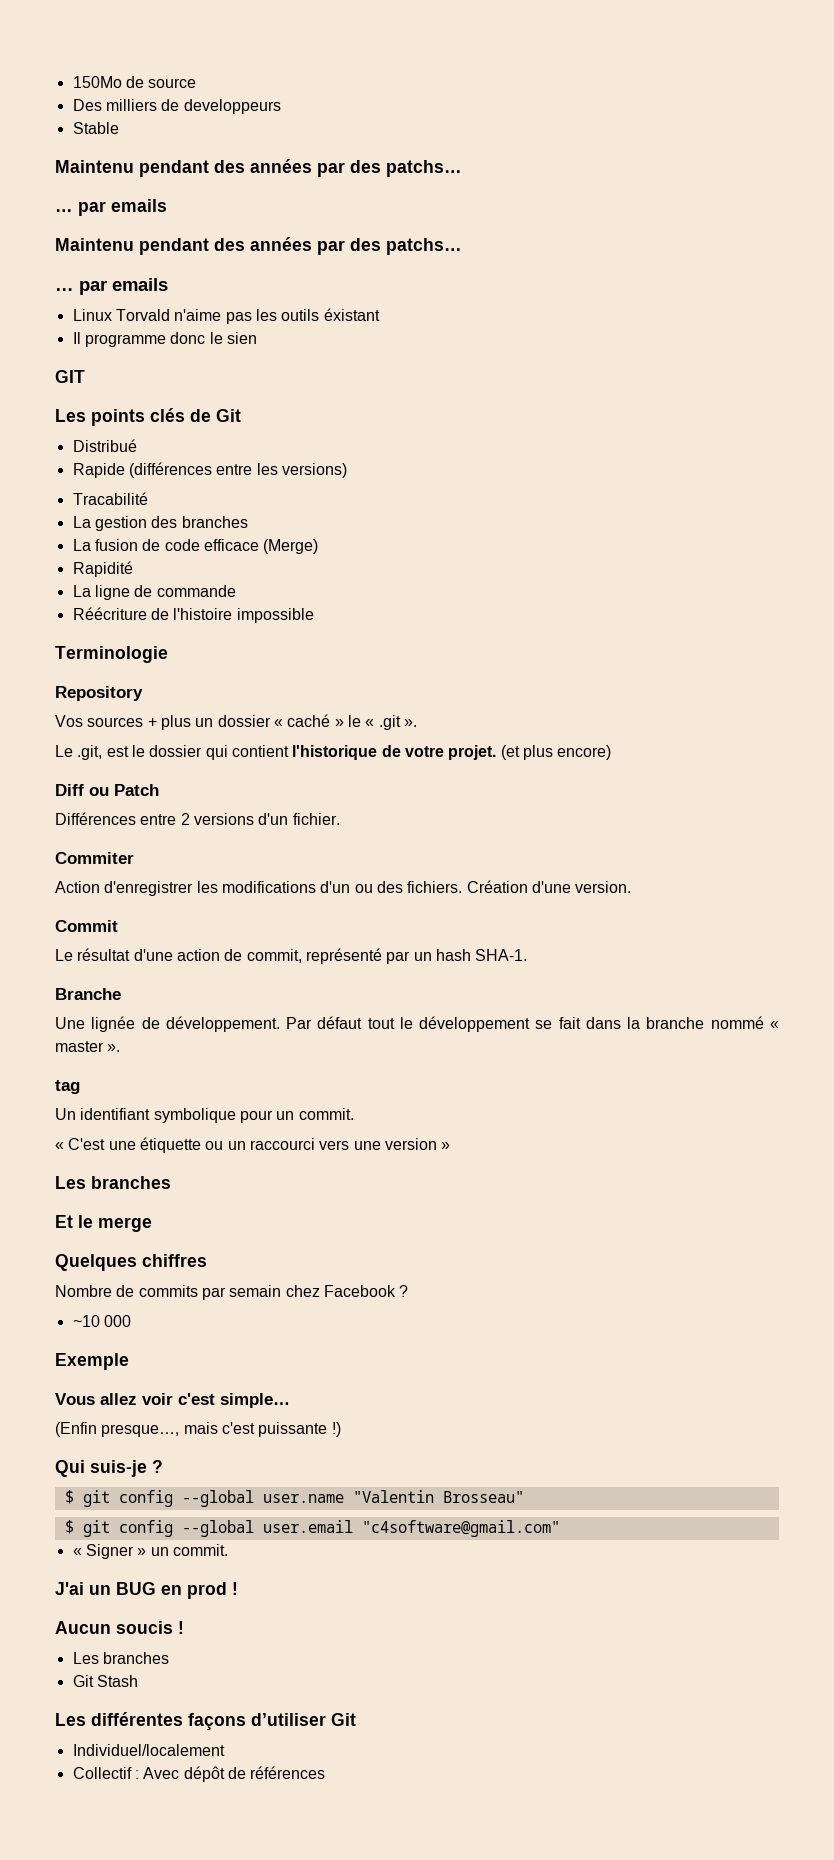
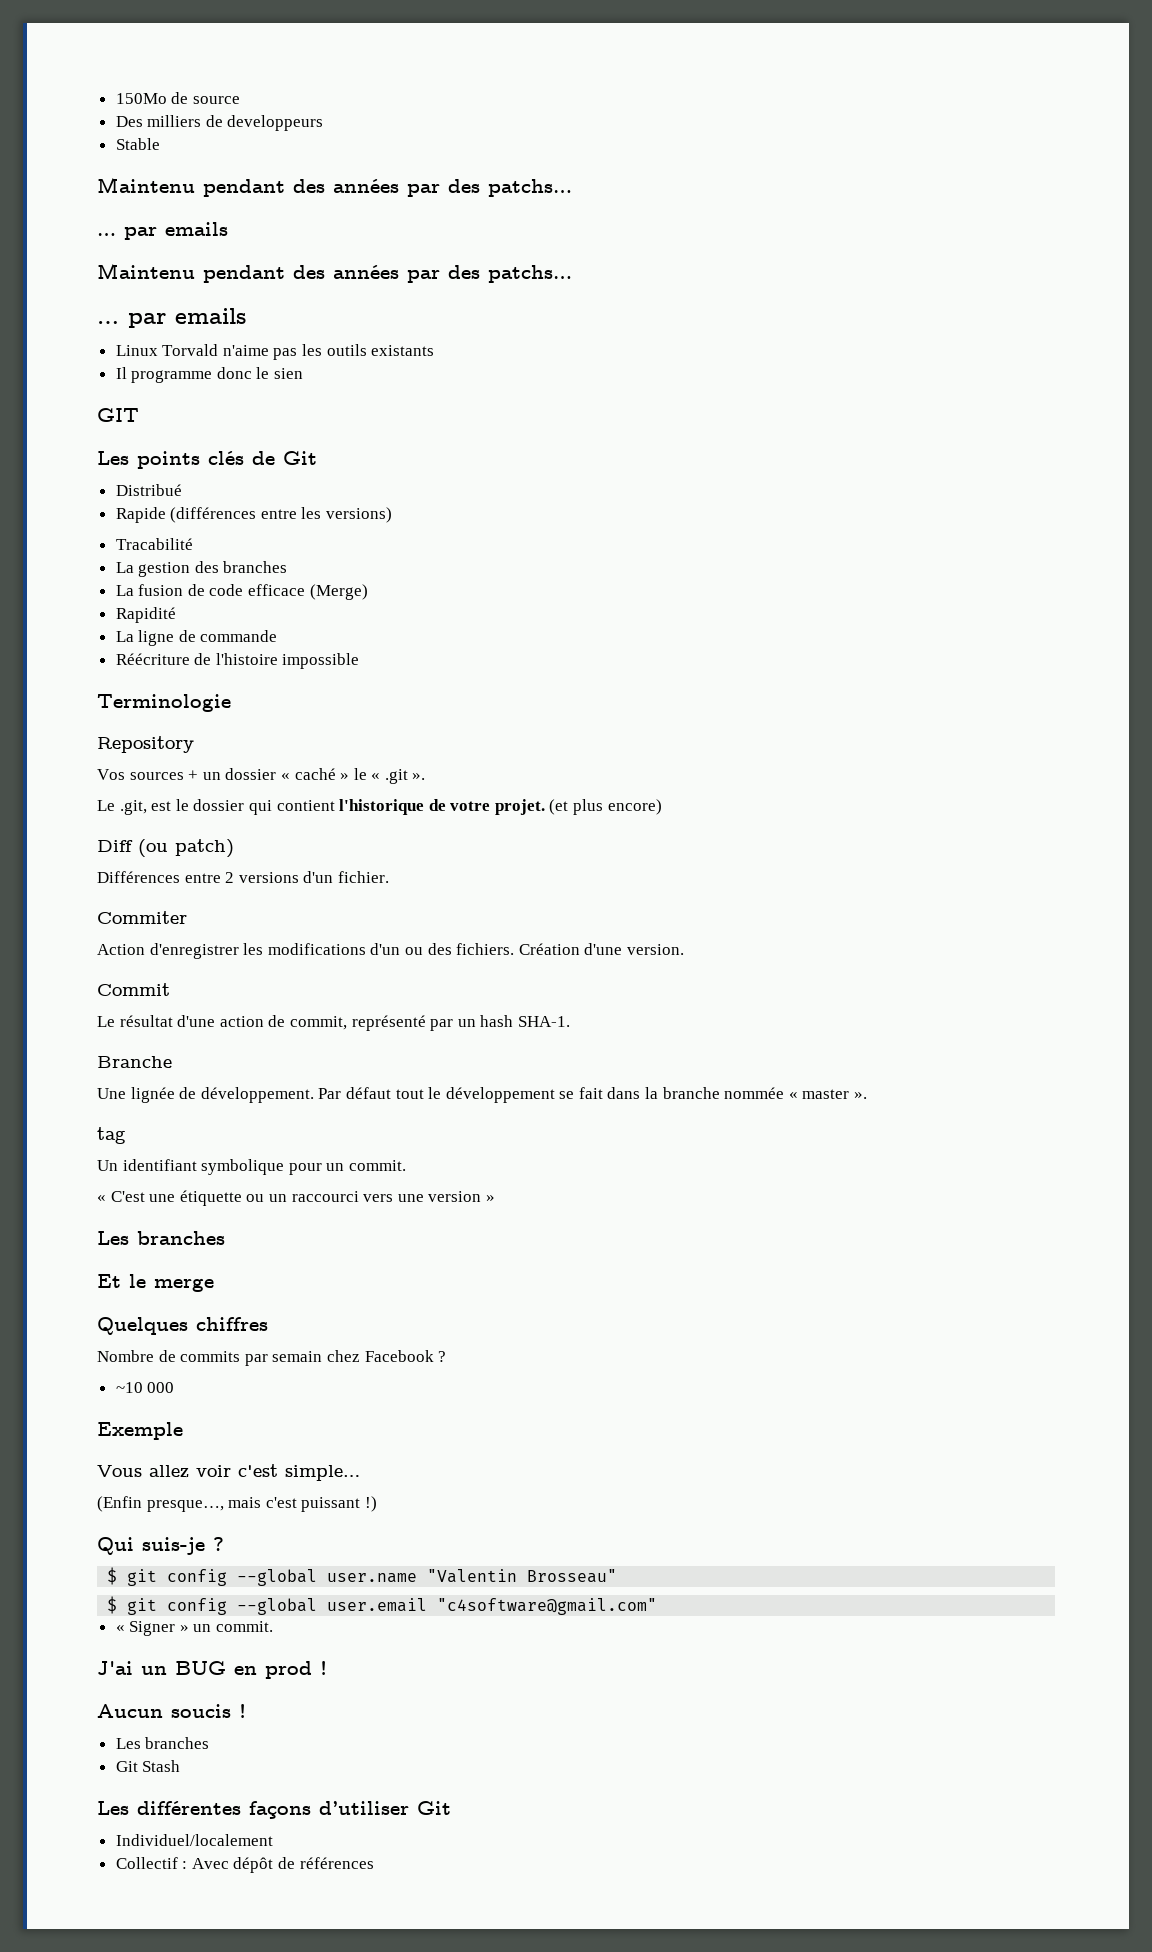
- Linux Torvald n'aime pas les outils éxistant
+ Linux Torvald n'aime pas les outils existants
- Vos sources + plus un dossier « caché » le « .git ».
+ Vos sources + un dossier « caché » le « .git ».
- Diff ou Patch
+ Diff (ou patch)
- Par défaut tout le développement se fait dans la branche nommé « master ».
+ Par défaut tout le développement se fait dans la branche nommée « master ».
- (Enfin presque…, mais c'est puissante !)
+ (Enfin presque…, mais c'est puissant !)

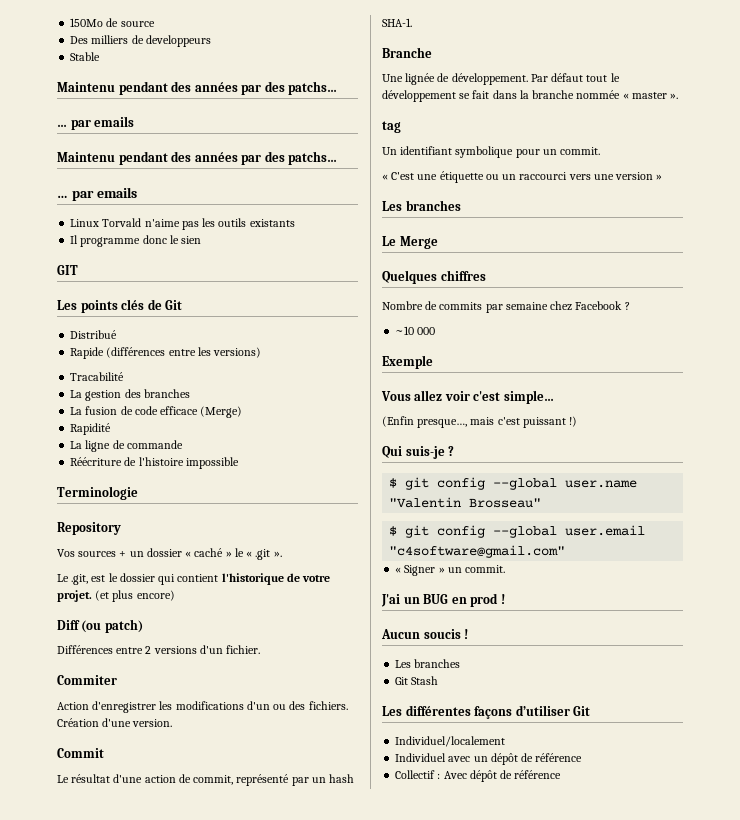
- Et le merge
+ Le Merge
- Nombre de commits par semain chez Facebook ?
+ Nombre de commits par semaine chez Facebook ?
+ Individuel avec un dépôt de référence
- Collectif : Avec dépôt de références
+ Collectif : Avec dépôt de référence

